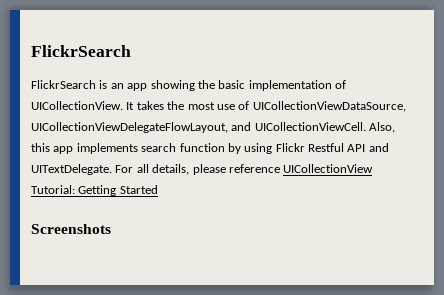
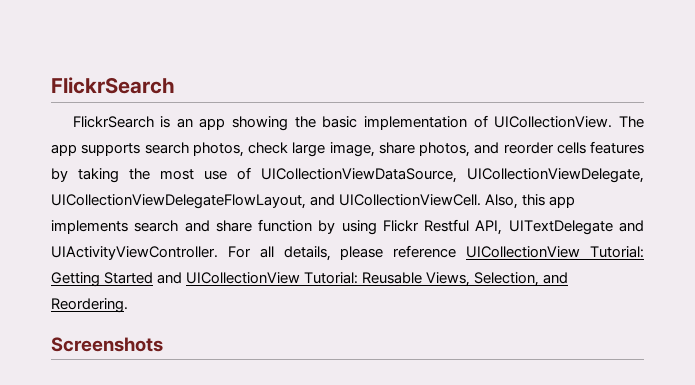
- It takes the most use of UICollectionViewDataSource, UICollectionViewDelegateFlowLayout, and UICollectionViewCell.
+ The app supports search photos, check large image, share photos, and reorder cells features by taking the most use of UICollectionViewDataSource, UICollectionViewDelegate, UICollectionViewDelegateFlowLayout, and UICollectionViewCell.
- Also, this app implements search function by using Flickr Restful API and UITextDelegate.
+ Also, this app implements search and share function by using Flickr Restful API, UITextDelegate and UIActivityViewController.
- For all details, please reference UICollectionView Tutorial: Getting Started
+ For all details, please reference UICollectionView Tutorial: Getting Started and UICollectionView Tutorial: Reusable Views, Selection, and Reordering.

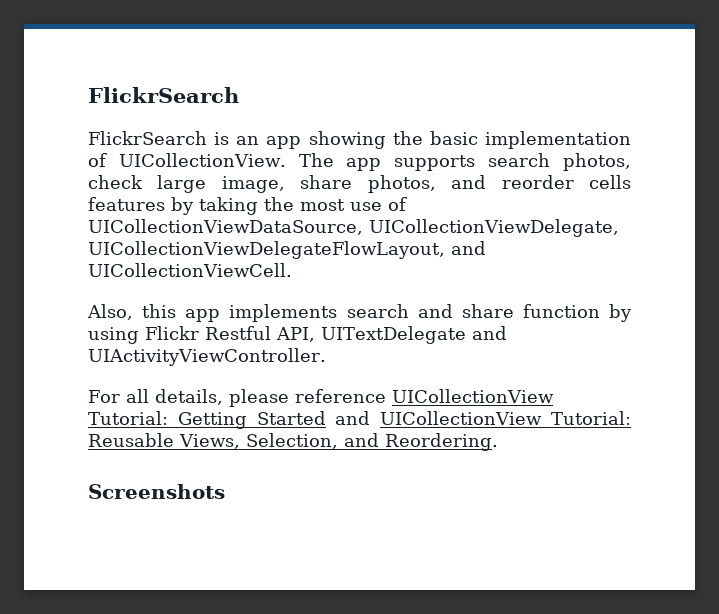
- The app supports search photos, check large image, share photos, and reorder cells features by taking the most use of UICollectionViewDataSource, UICollectionViewDelegate, UICollectionViewDelegateFlowLayout, and UICollectionViewCell. Also, this app implements search and share function by using Flickr Restful API, UITextDelegate and UIActivityViewController. For all details, please reference UICollectionView Tutorial: Getting Started and UICollectionView Tutorial: Reusable Views, Selection, and Reordering.
+ The app supports search photos, check large image, share photos, and reorder cells features by taking the most use of UICollectionViewDataSource, UICollectionViewDelegate, UICollectionViewDelegateFlowLayout, and UICollectionViewCell.
+ Also, this app implements search and share function by using Flickr Restful API, UITextDelegate and UIActivityViewController.
+ For all details, please reference UICollectionView Tutorial: Getting Started and UICollectionView Tutorial: Reusable Views, Selection, and Reordering.

